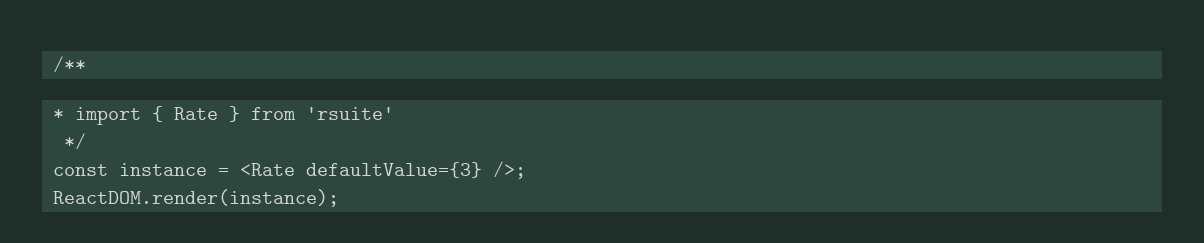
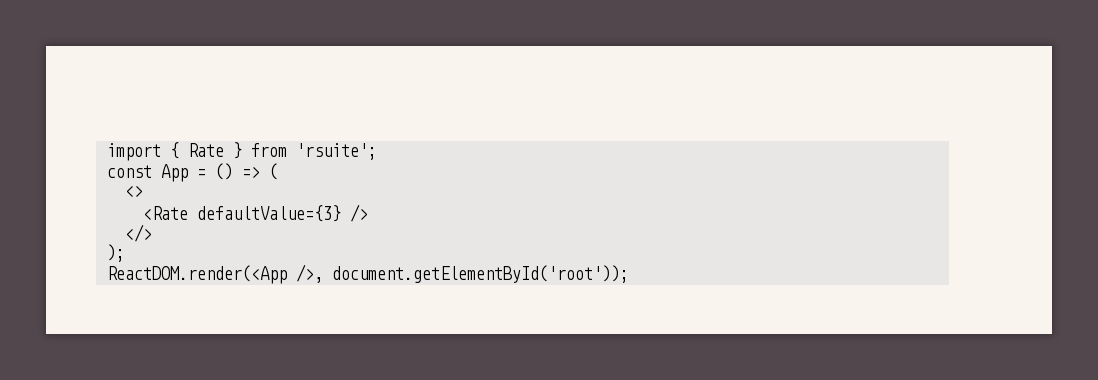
- /**
- * import { Rate } from 'rsuite'
- */
+ import { Rate } from 'rsuite';
- const instance = <Rate defaultValue={3} />;
- ReactDOM.render(instance);
+ const App = () => (
+ <>
+ <Rate defaultValue={3} />
+ </>
+ );
+ ReactDOM.render(<App />, document.getElementById('root'));

